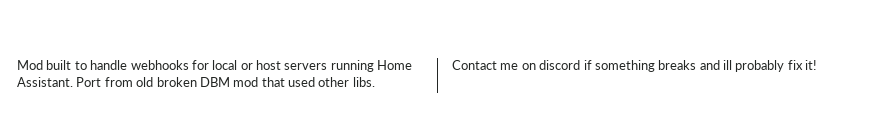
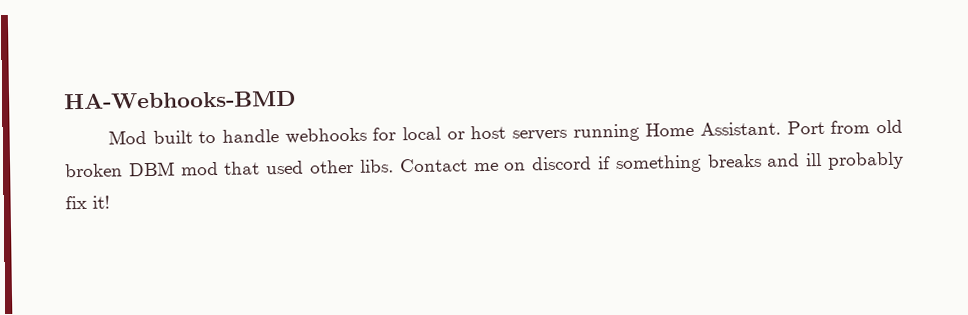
+ HA-Webhooks-BMD

